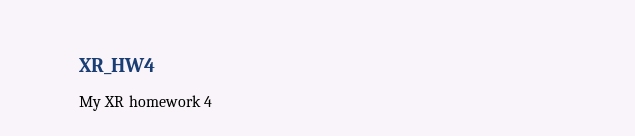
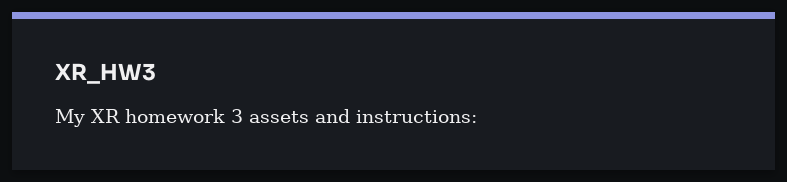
- XR_HW4
+ XR_HW3
- My XR homework 4
+ My XR homework 3 assets and instructions:

